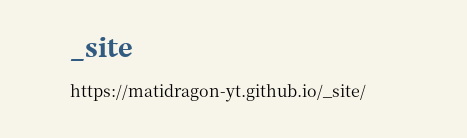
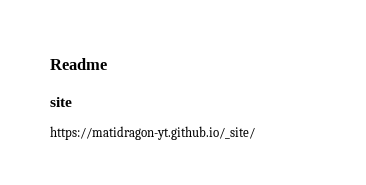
- _site
+ Readme
+ site

